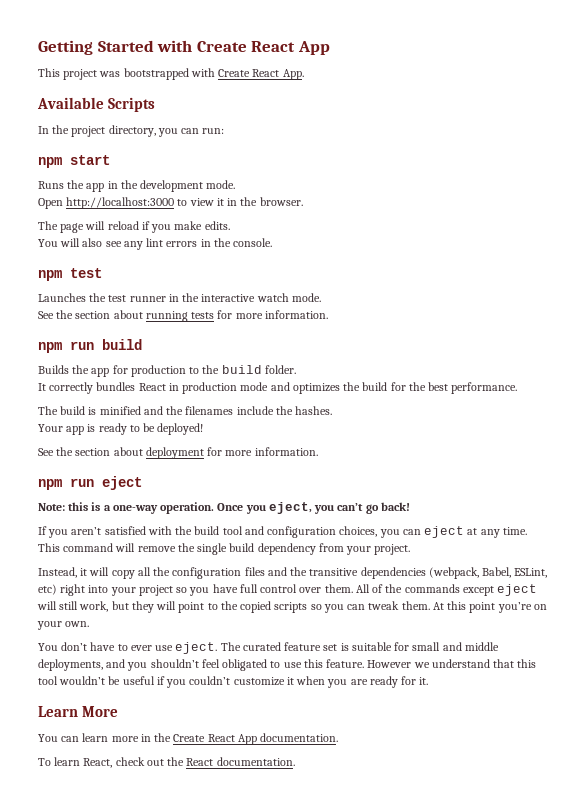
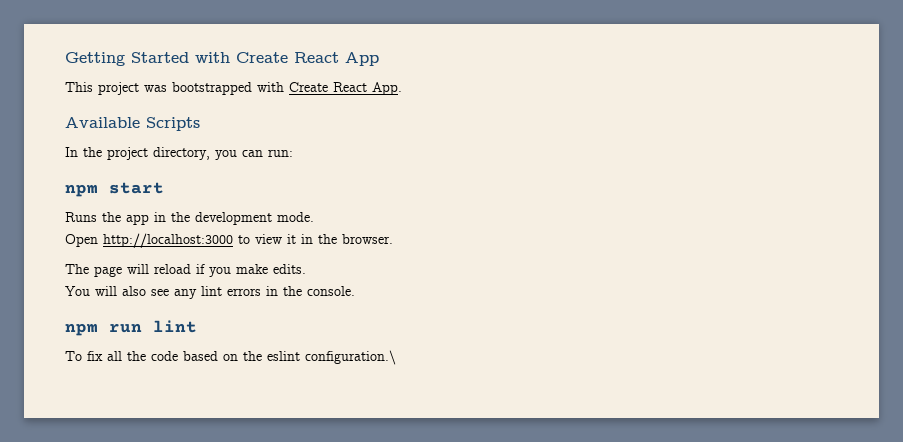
- npm test
- Launches the test runner in the interactive watch mode.
- See the section about running tests for more information.
- npm run build
- Builds the app for production to the build folder.
- It correctly bundles React in production mode and optimizes the build for the best performance.
- The build is minified and the filenames include the hashes.
- Your app is ready to be deployed!
- See the section about deployment for more information.
- npm run eject
- Note: this is a one-way operation. Once you eject, you can’t go back!
- If you aren’t satisfied with the build tool and configuration choices, you can eject at any time. This command will remove the single build dependency from your project.
- Instead, it will copy all the configuration files and the transitive dependencies (webpack, Babel, ESLint, etc) right into your project so you have full control over them. All of the commands except eject will still work, but they will point to the copied scripts so you can tweak them. At this point you’re on your own.
- You don’t have to ever use eject. The curated feature set is suitable for small and middle deployments, and you shouldn’t feel obligated to use this feature. However we understand that this tool wouldn’t be useful if you couldn’t customize it when you are ready for it.
- Learn More
- You can learn more in the Create React App documentation.
- To learn React, check out the React documentation.
+ npm run lint
+ To fix all the code based on the eslint configuration.\

